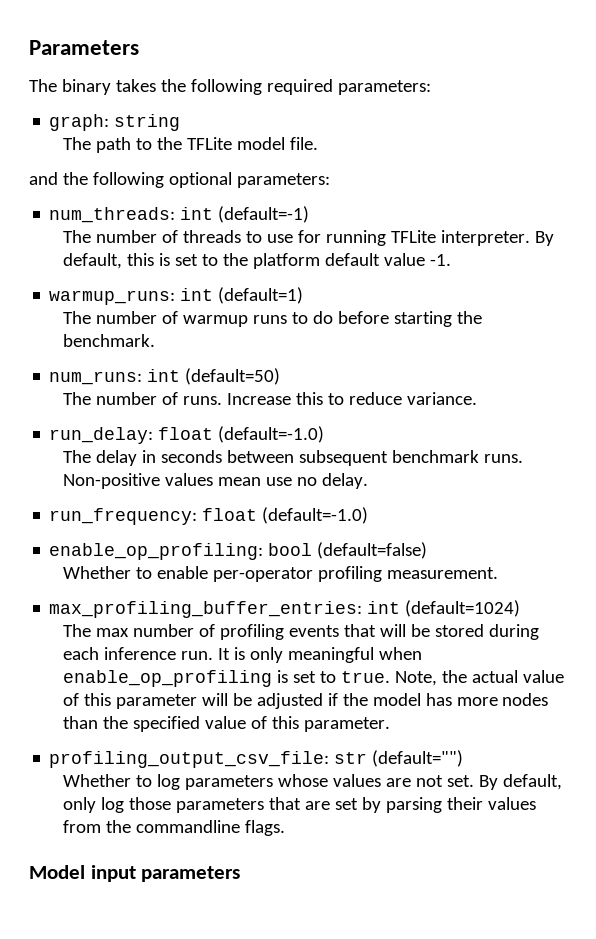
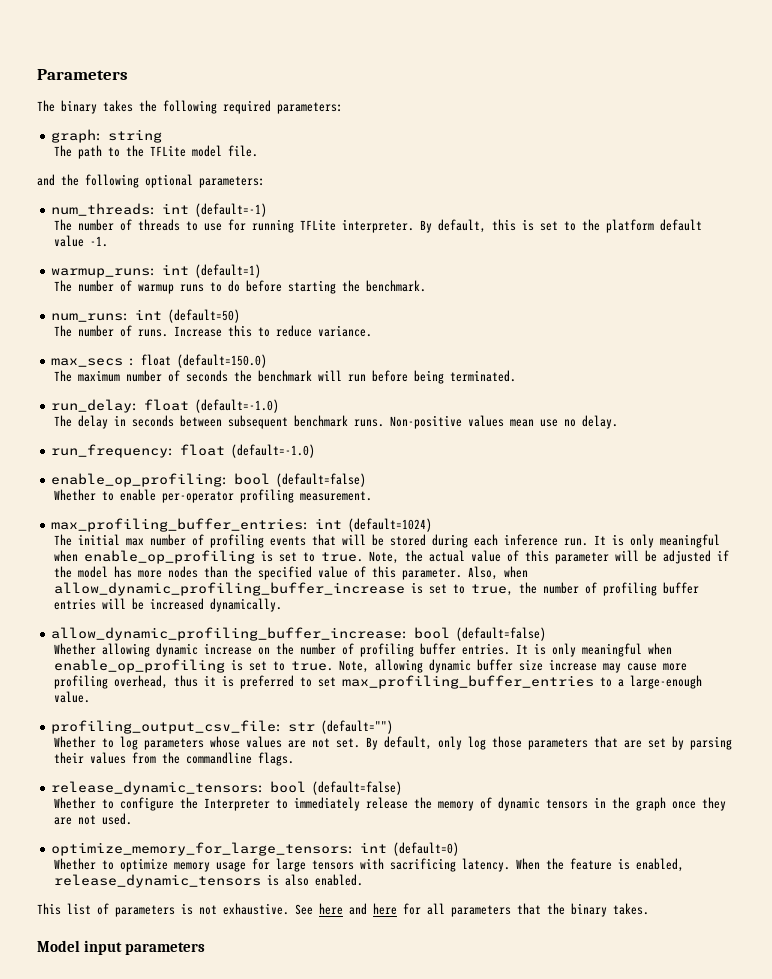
+ max_secs : float (default=150.0)
+ The maximum number of seconds the benchmark will run before being terminated.
- The max number of profiling events that will be stored during each inference run.
+ The initial max number of profiling events that will be stored during each inference run.
+ Also, when allow_dynamic_profiling_buffer_increase is set to true, the number of profiling buffer entries will be increased dynamically.
+ allow_dynamic_profiling_buffer_increase: bool (default=false)
+ Whether allowing dynamic increase on the number of profiling buffer entries. It is only meaningful when enable_op_profiling is set to true. Note, allowing dynamic buffer size increase may cause more profiling overhead, thus it is preferred to set max_profiling_buffer_entries to a large-enough value.
+ release_dynamic_tensors: bool (default=false)
+ Whether to configure the Interpreter to immediately release the memory of dynamic tensors in the graph once they are not used.
+ optimize_memory_for_large_tensors: int (default=0)
+ Whether to optimize memory usage for large tensors with sacrificing latency. When the feature is enabled, release_dynamic_tensors is also enabled.
+ This list of parameters is not exhaustive. See here and here for all parameters that the binary takes.

